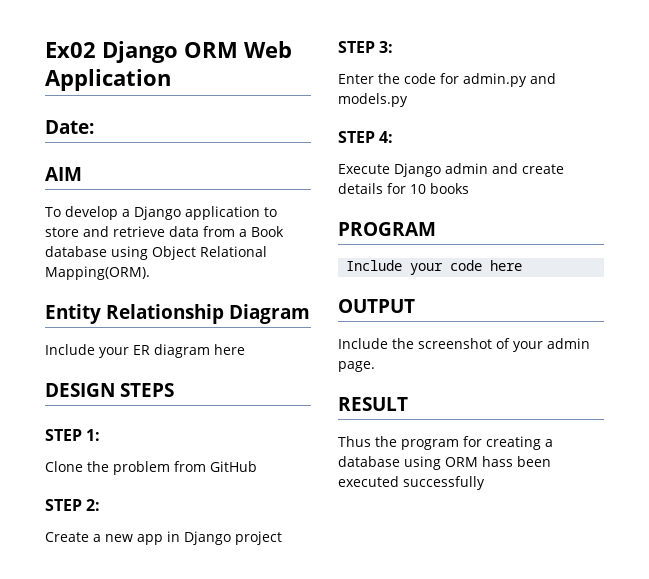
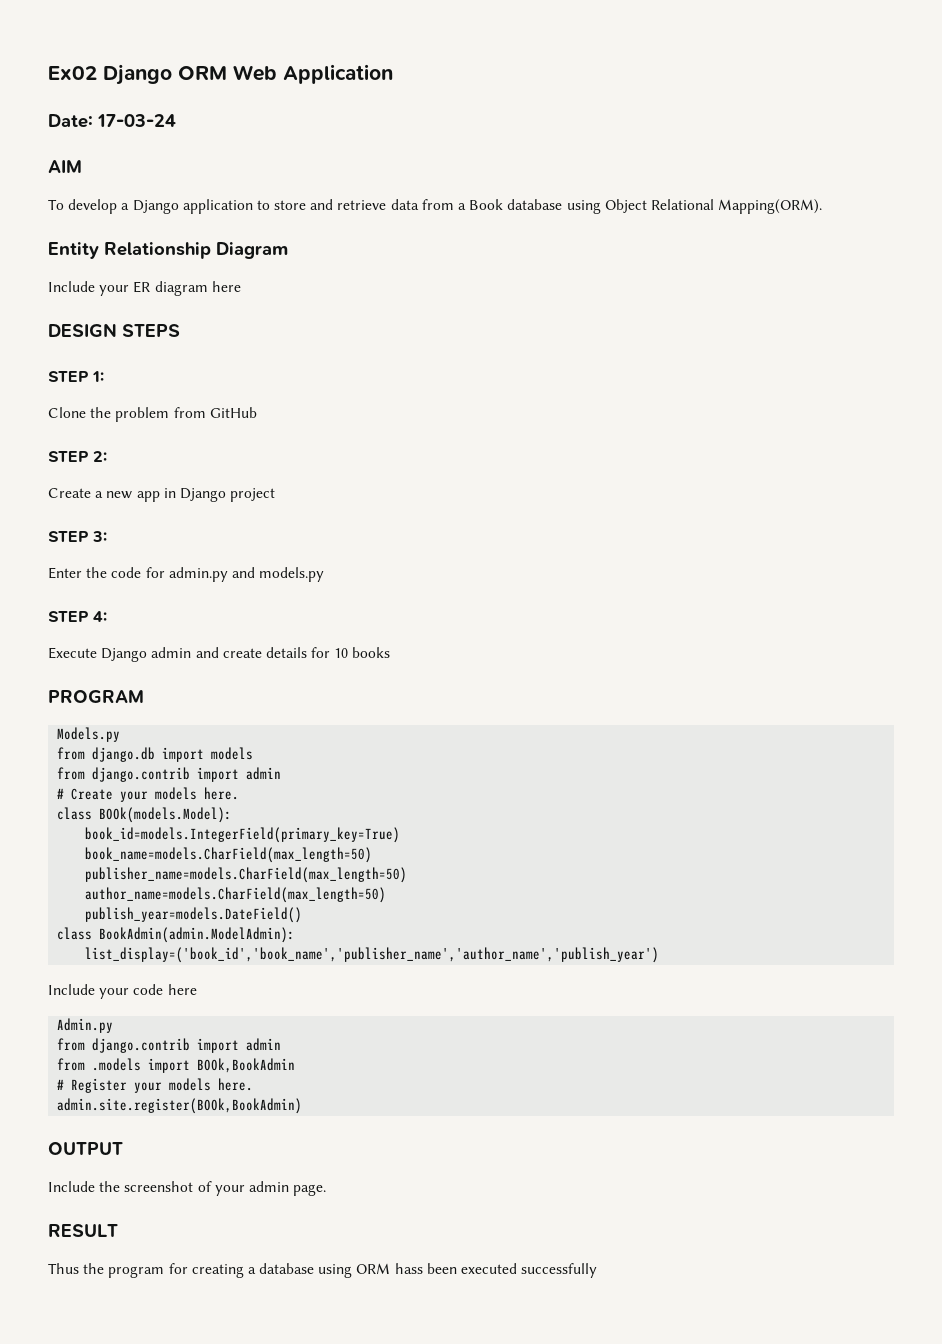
- Date:
+ Date: 17-03-24
+ Models.py
+ from django.db import models
+ from django.contrib import admin
+ # Create your models here.
+ class BOOk(models.Model):
+ book_id=models.IntegerField(primary_key=True)
+ book_name=models.CharField(max_length=50)
+ publisher_name=models.CharField(max_length=50)
+ author_name=models.CharField(max_length=50)
+ publish_year=models.DateField()
+ class BookAdmin(admin.ModelAdmin):
+ list_display=('book_id','book_name','publisher_name','author_name','publish_year')
  Include your code here
+ Admin.py
+ from django.contrib import admin
+ from .models import BOOk,BookAdmin
+ # Register your models here.
+ admin.site.register(BOOk,BookAdmin)

